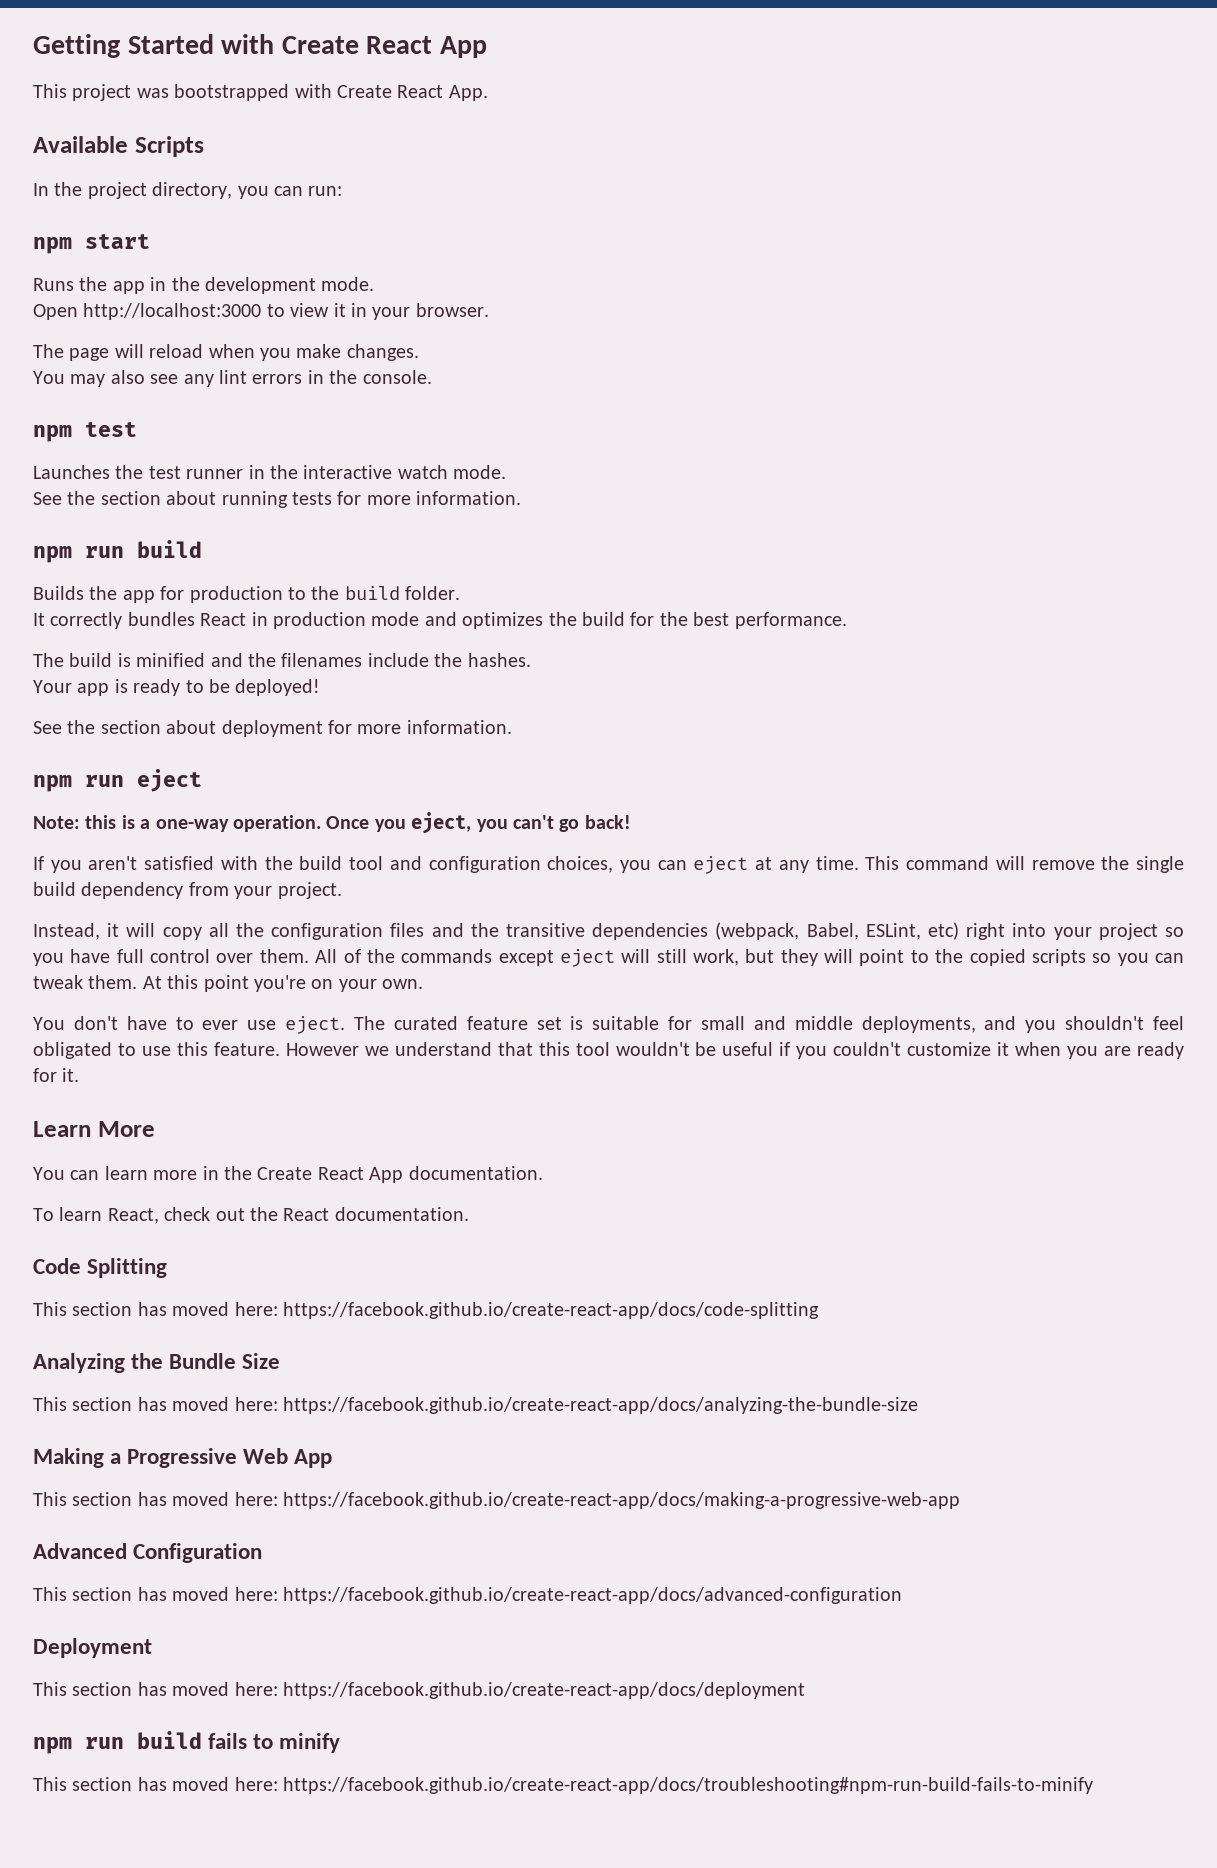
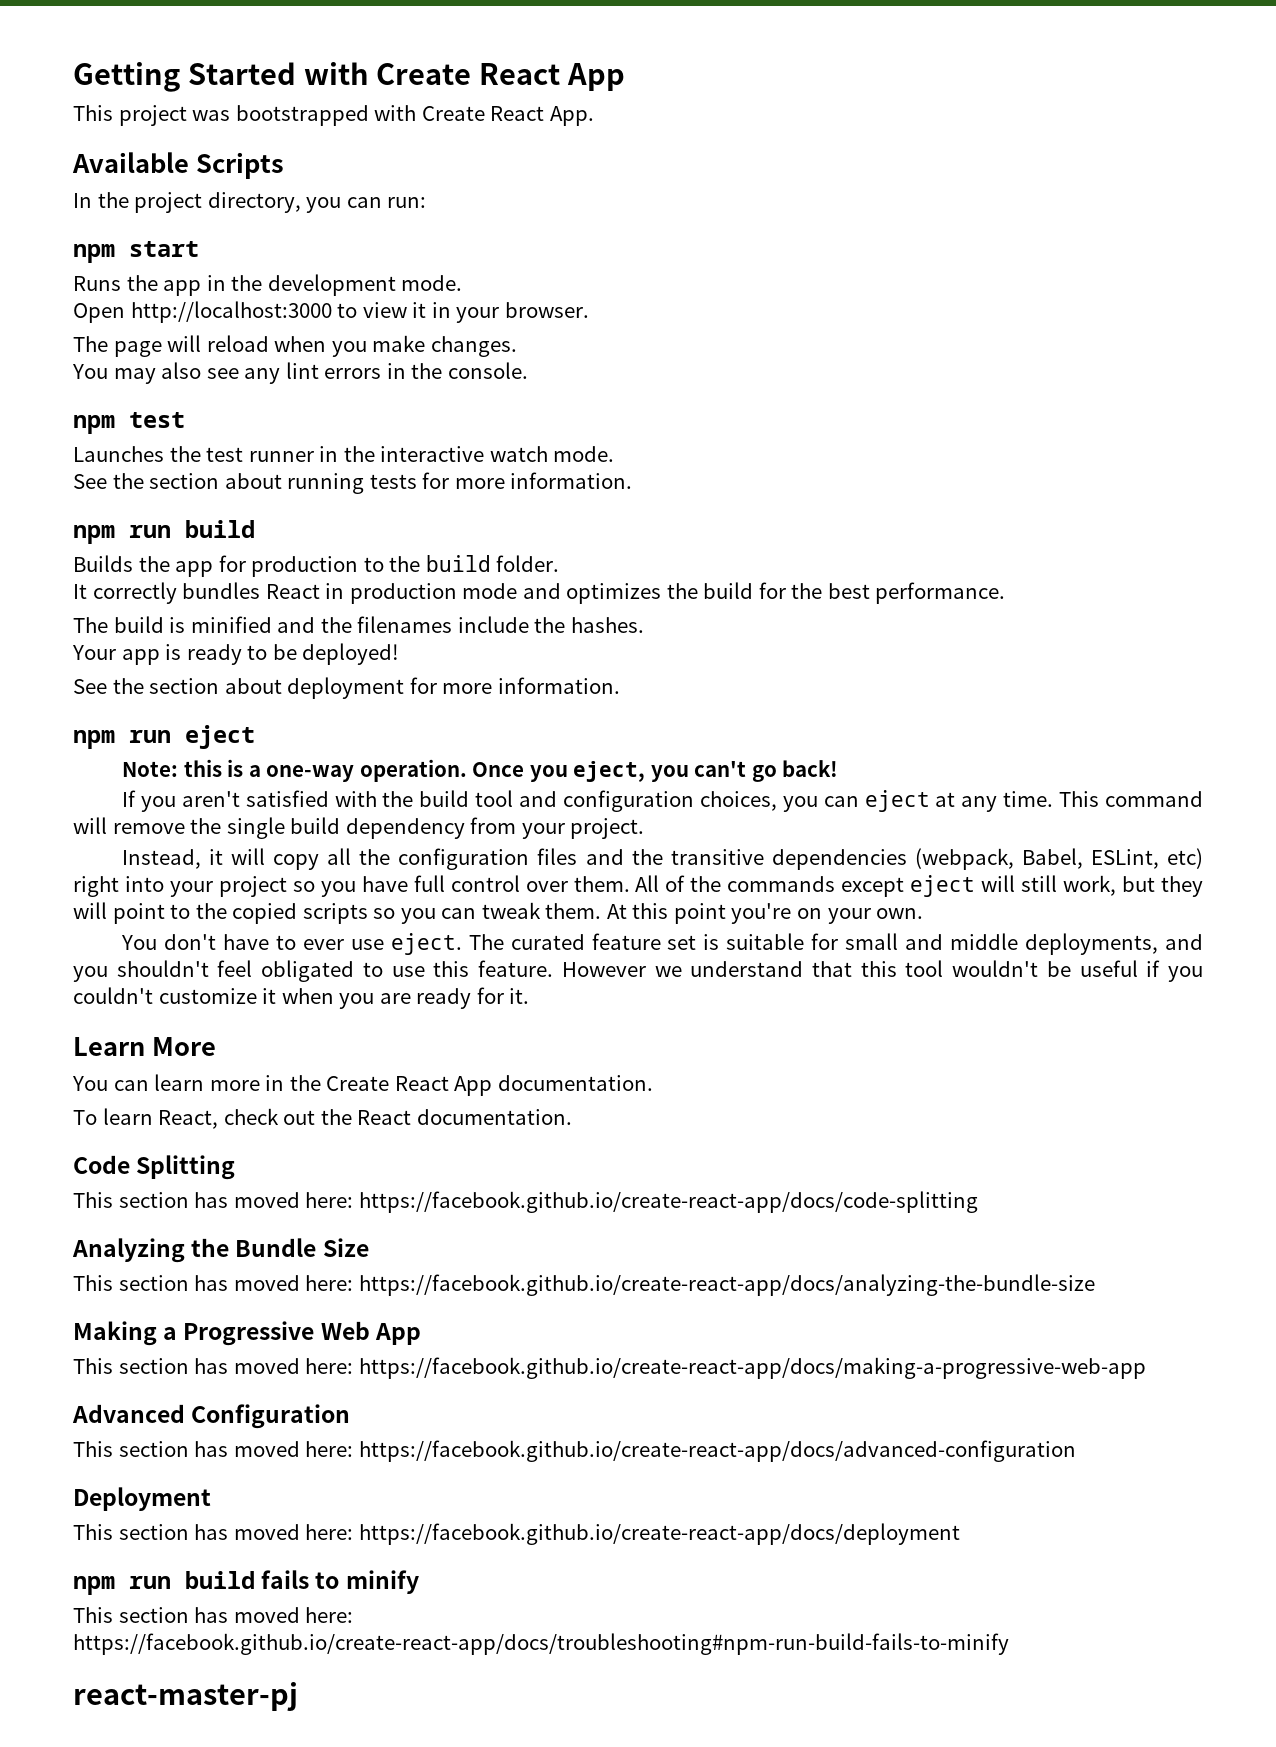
+ react-master-pj

